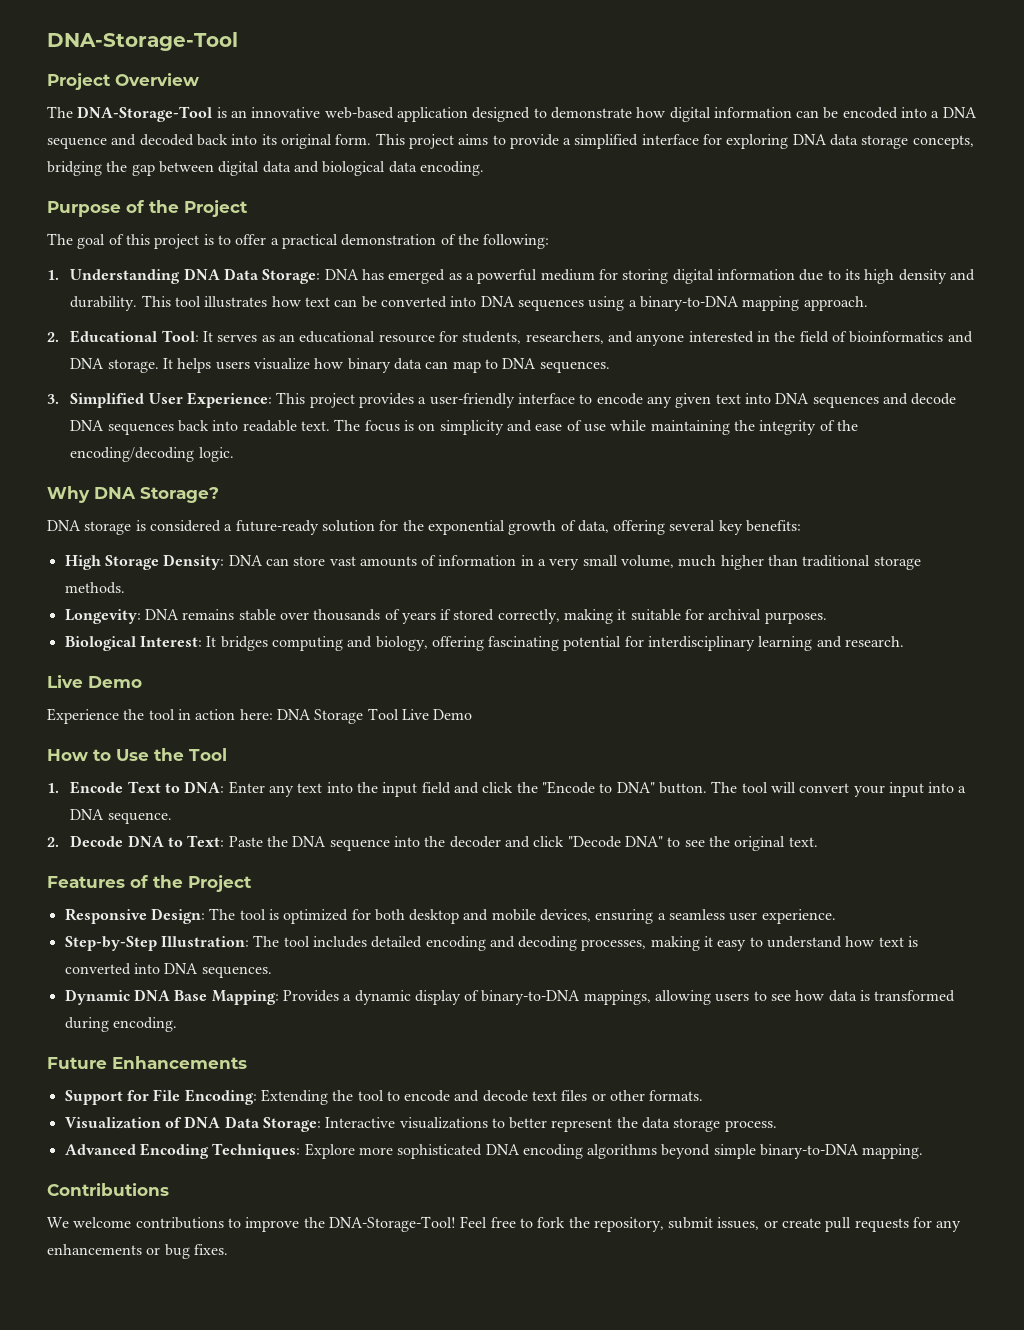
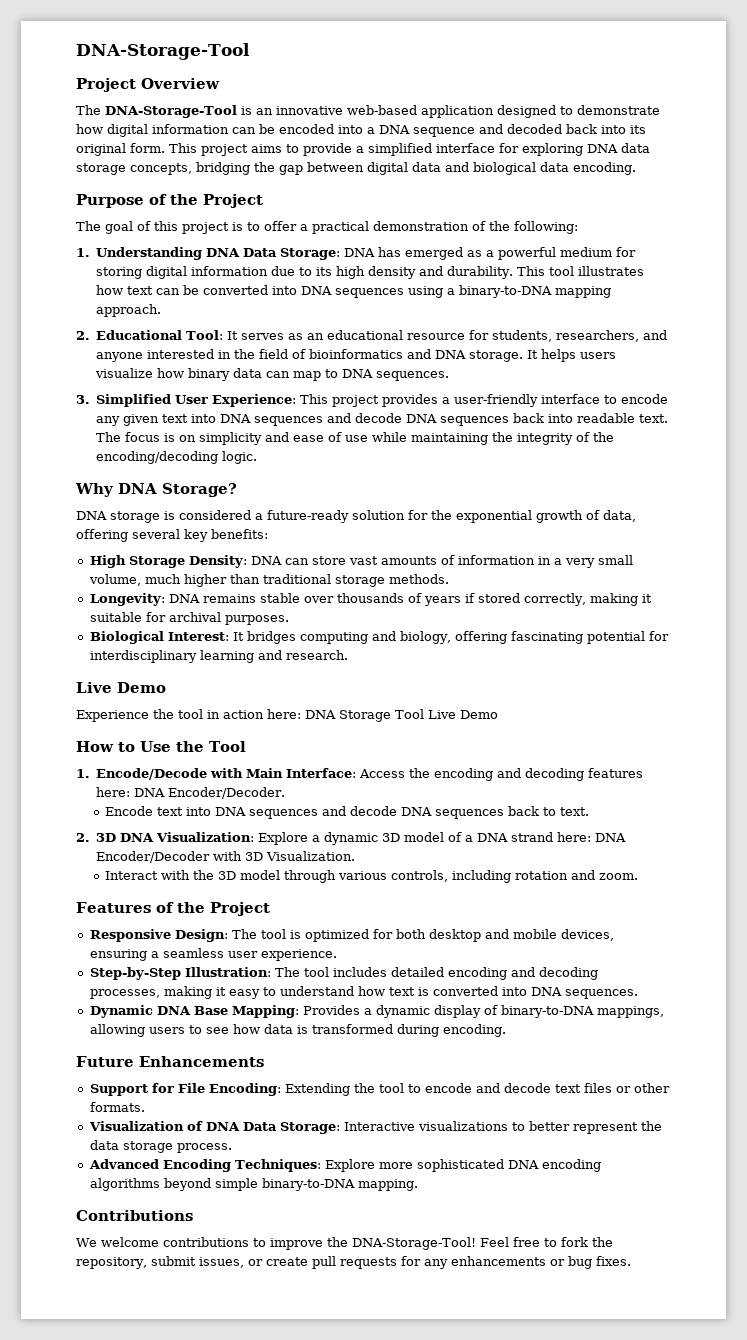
- 1. Encode Text to DNA: Enter any text into the input field and click the "Encode to DNA" button. The tool will convert your input into a DNA sequence.
- 2. Decode DNA to Text: Paste the DNA sequence into the decoder and click "Decode DNA" to see the original text.
+ 1. Encode/Decode with Main Interface: Access the encoding and decoding features here: DNA Encoder/Decoder.
+ Encode text into DNA sequences and decode DNA sequences back to text.
+ 2. 3D DNA Visualization: Explore a dynamic 3D model of a DNA strand here: DNA Encoder/Decoder with 3D Visualization.
+ Interact with the 3D model through various controls, including rotation and zoom.

